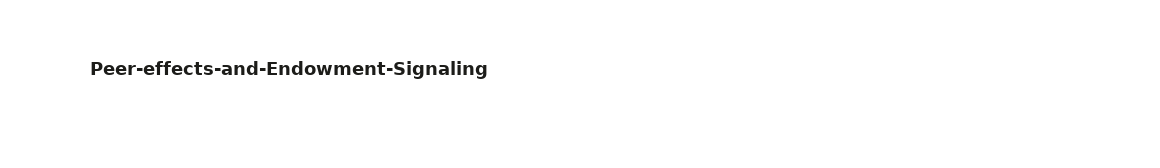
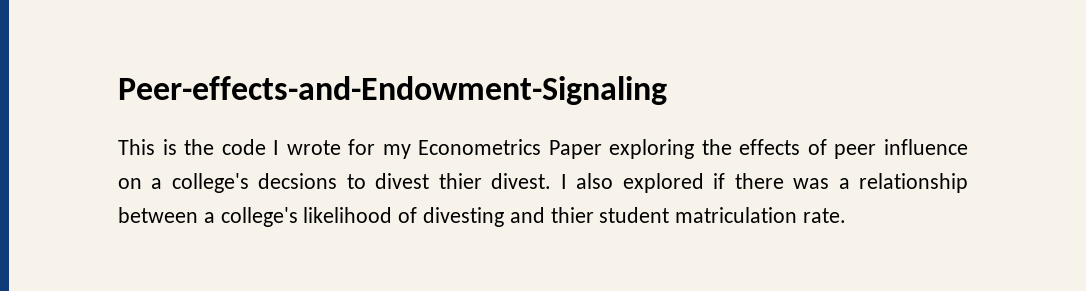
+ This is the code I wrote for my Econometrics Paper exploring the effects of peer influence on a college's decsions to divest thier divest. I also explored if there was a relationship between a college's likelihood of divesting and thier student matriculation rate.

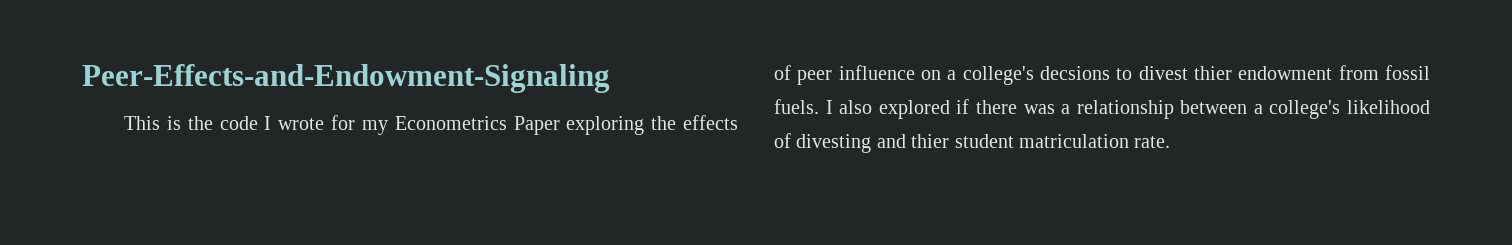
- Peer-effects-and-Endowment-Signaling
+ Peer-Effects-and-Endowment-Signaling
- This is the code I wrote for my Econometrics Paper exploring the effects of peer influence on a college's decsions to divest thier divest.
+ This is the code I wrote for my Econometrics Paper exploring the effects of peer influence on a college's decsions to divest thier endowment from fossil fuels.

